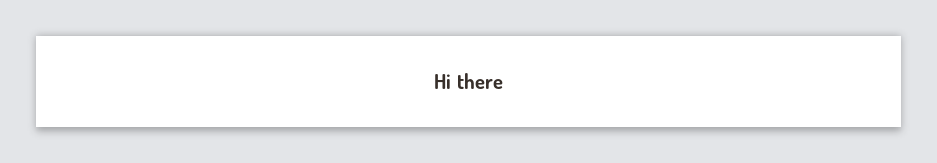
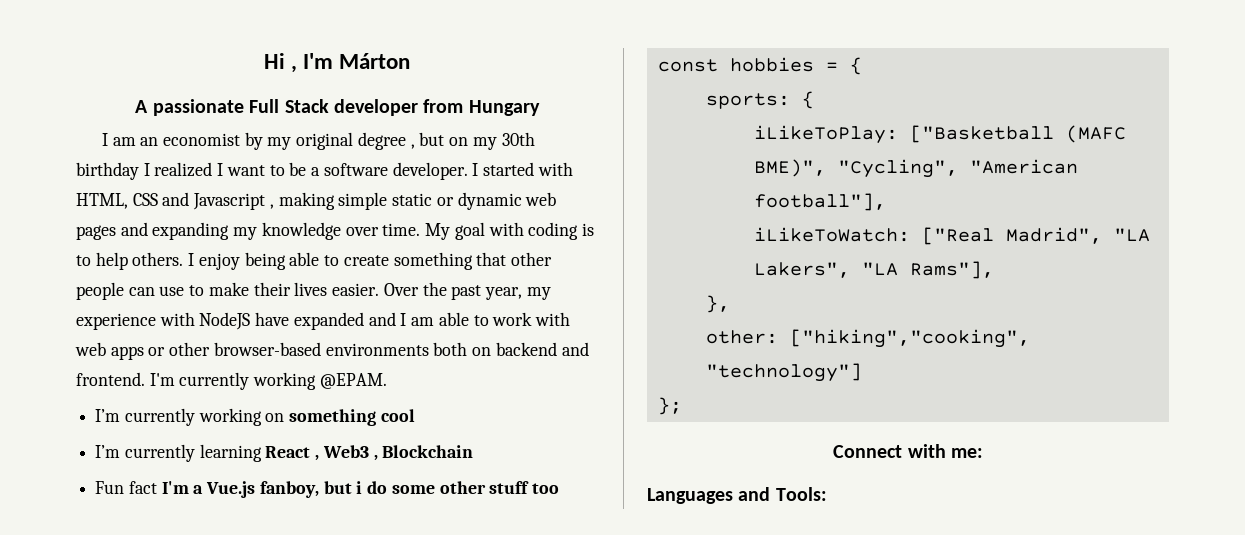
- Hi there
+ Hi , I'm Márton
+ A passionate Full Stack developer from Hungary
+ I am an economist by my original degree , but on my 30th birthday I realized I want to be a software developer. I started with HTML, CSS and Javascript , making simple static or dynamic web pages and expanding my knowledge over time. My goal with coding is to help others. I enjoy being able to create something that other people can use to make their lives easier. Over the past year, my experience with NodeJS have expanded and I am able to work with web apps or other browser-based environments both on backend and frontend. I'm currently working @EPAM.
+ I’m currently working on something cool
+ I’m currently learning React , Web3 , Blockchain
+ Fun fact I'm a Vue.js fanboy, but i do some other stuff too
+ const hobbies = {
+ sports: {
+ iLikeToPlay: ["Basketball (MAFC BME)", "Cycling", "American football"],
+ iLikeToWatch: ["Real Madrid", "LA Lakers", "LA Rams"],
+ },
+ other: ["hiking","cooking", "technology"]
+ };
+ Connect with me:
+ Languages and Tools:

